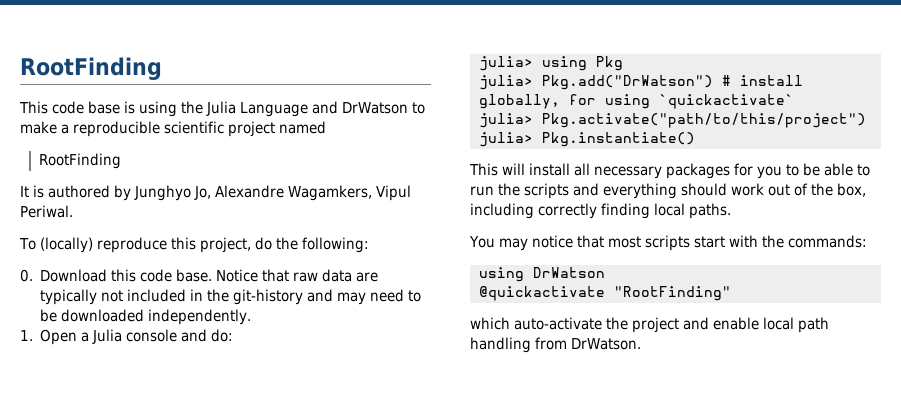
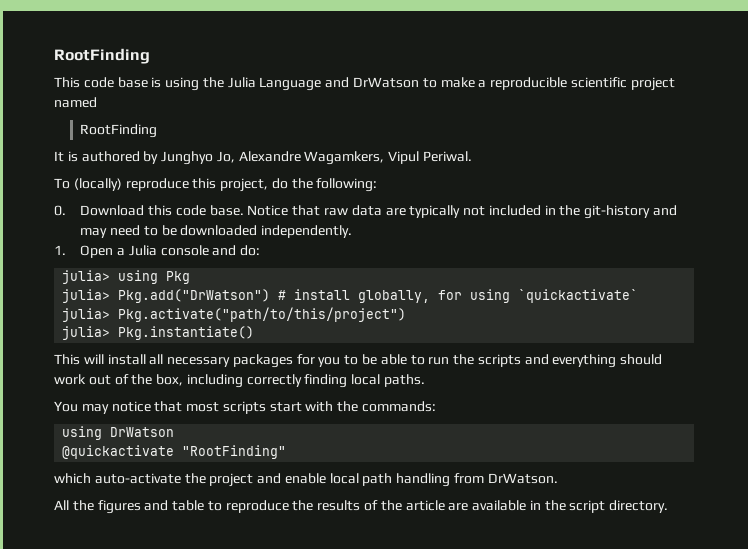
+ All the figures and table to reproduce the results of the article are available in the script directory.

